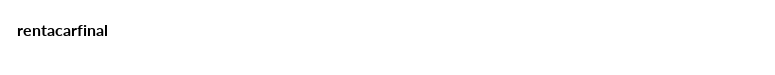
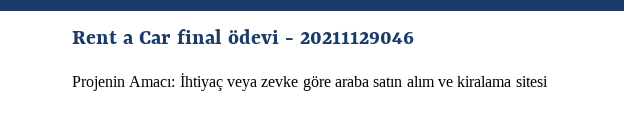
- rentacarfinal
+ Rent a Car final ödevi - 20211129046
+ Projenin Amacı: İhtiyaç veya zevke göre araba satın alım ve kiralama sitesi

